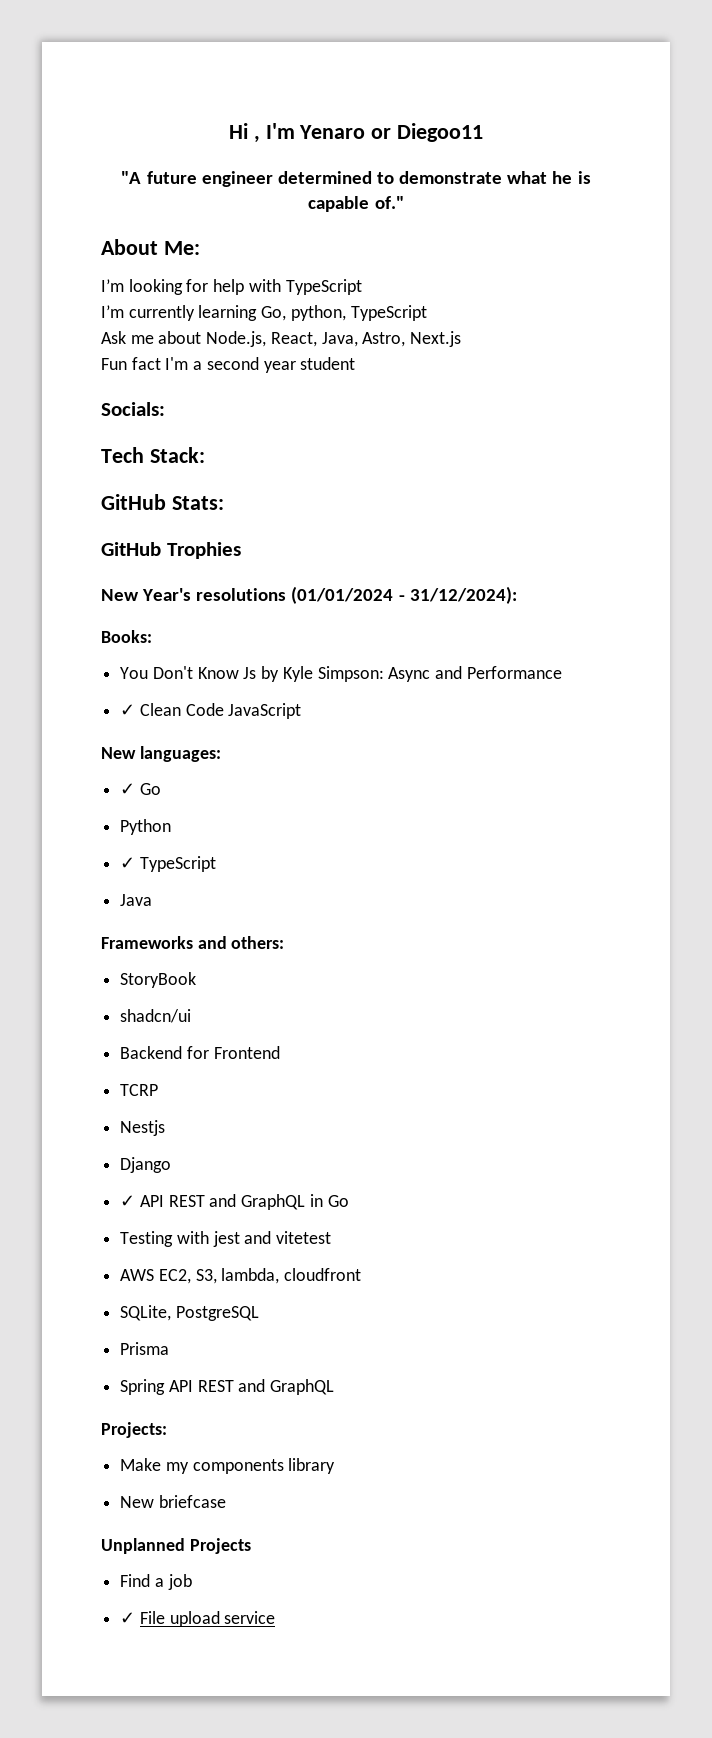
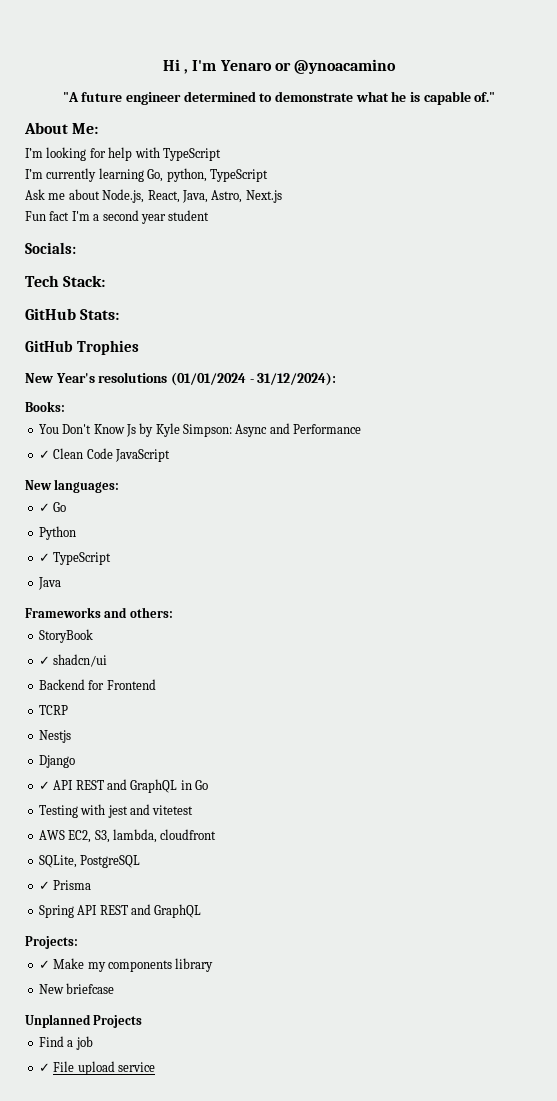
- Hi , I'm Yenaro or Diegoo11
+ Hi , I'm Yenaro or @ynoacamino
- shadcn/ui
+ ✓ shadcn/ui
- Prisma
+ ✓ Prisma
- Make my components library
+ ✓ Make my components library

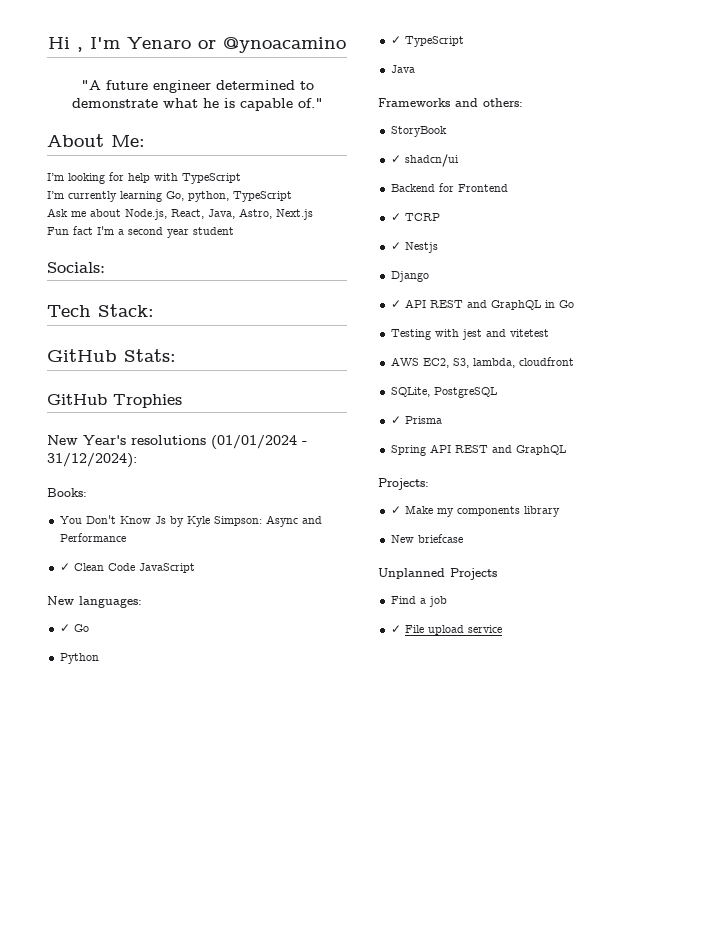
- TCRP
+ ✓ TCRP
- Nestjs
+ ✓ Nestjs

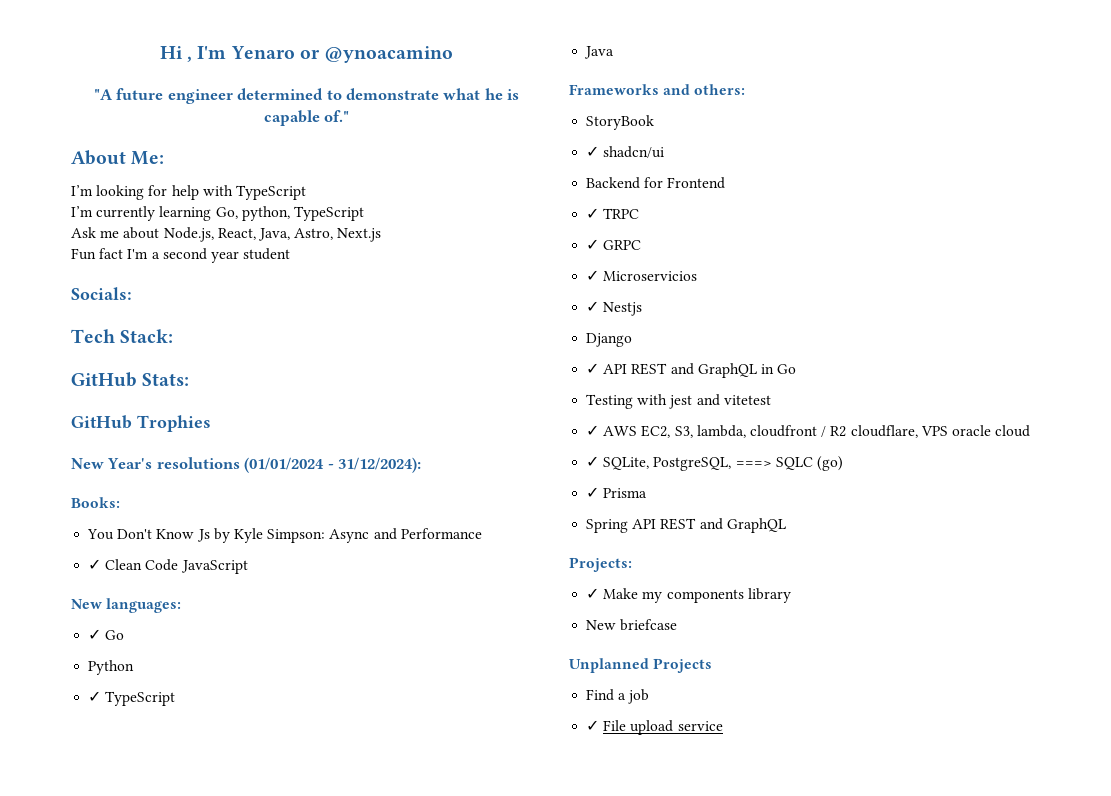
- ✓ TCRP
+ ✓ TRPC
+ ✓ GRPC
+ ✓ Microservicios
- AWS EC2, S3, lambda, cloudfront
- SQLite, PostgreSQL
+ ✓ AWS EC2, S3, lambda, cloudfront / R2 cloudflare, VPS oracle cloud
+ ✓ SQLite, PostgreSQL, ===> SQLC (go)

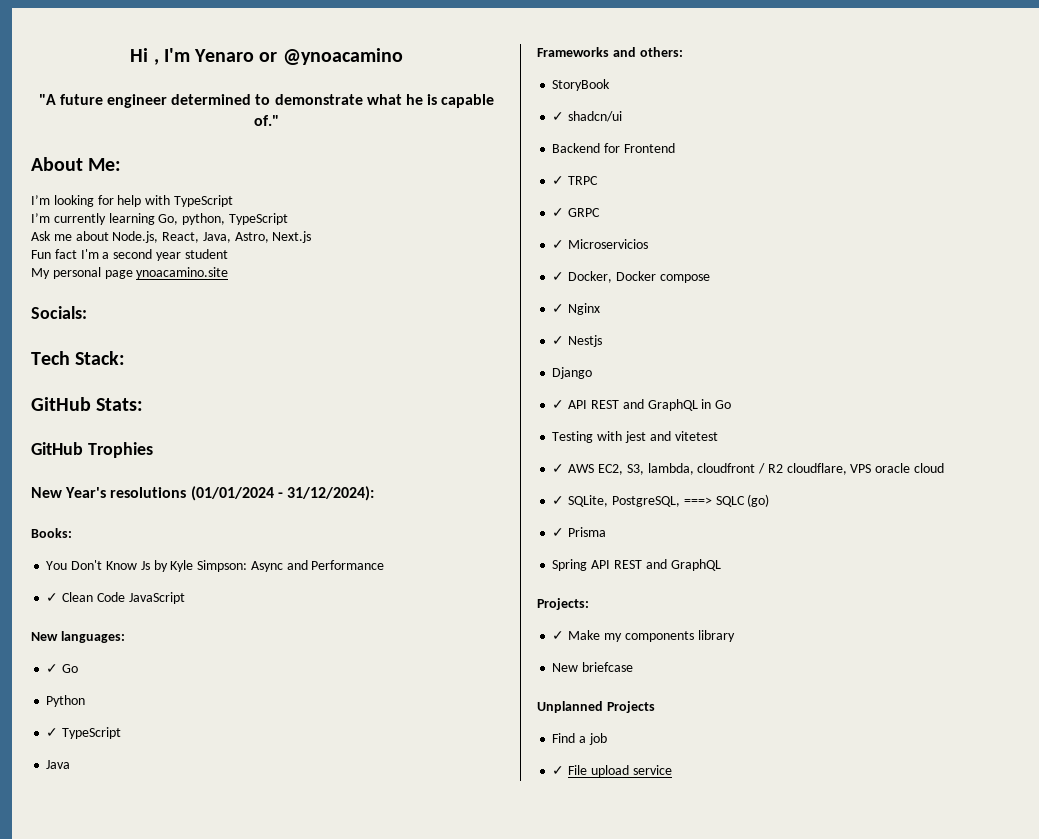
+ My personal page ynoacamino.site
+ ✓ Docker, Docker compose
+ ✓ Nginx

